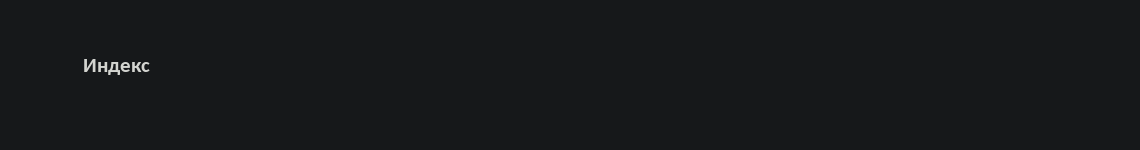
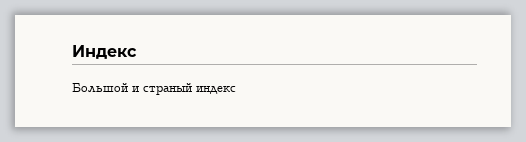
+ Большой и страный индекс

